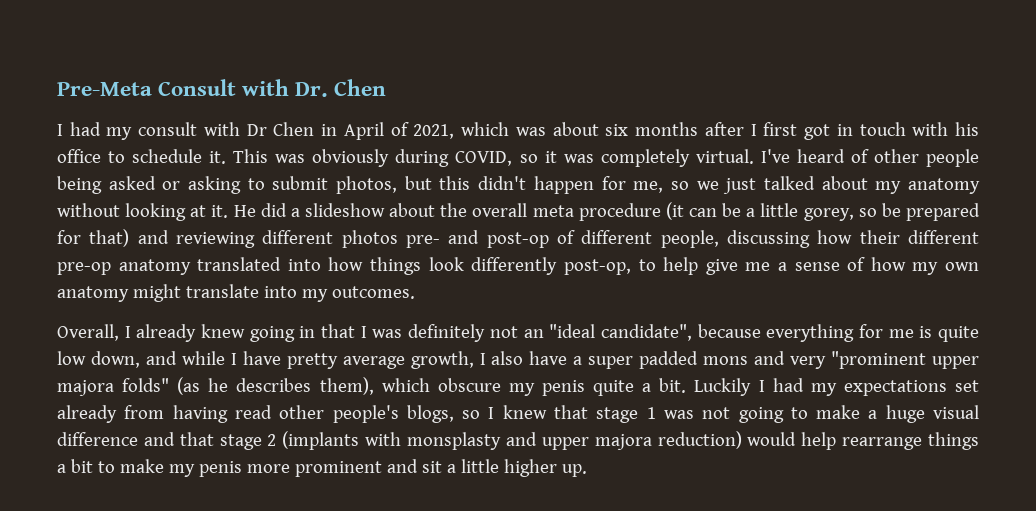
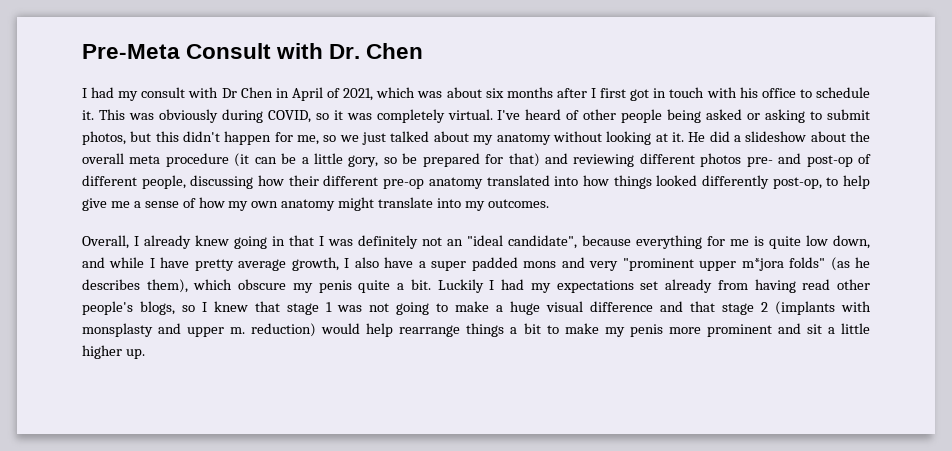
- He did a slideshow about the overall meta procedure (it can be a little gorey, so be prepared for that) and reviewing different photos pre- and post-op of different people, discussing how their different pre-op anatomy translated into how things look differently post-op, to help give me a sense of how my own anatomy might translate into my outcomes.
+ He did a slideshow about the overall meta procedure (it can be a little gory, so be prepared for that) and reviewing different photos pre- and post-op of different people, discussing how their different pre-op anatomy translated into how things looked differently post-op, to help give me a sense of how my own anatomy might translate into my outcomes.
- Overall, I already knew going in that I was definitely not an "ideal candidate", because everything for me is quite low down, and while I have pretty average growth, I also have a super padded mons and very "prominent upper majora folds" (as he describes them), which obscure my penis quite a bit.
+ Overall, I already knew going in that I was definitely not an "ideal candidate", because everything for me is quite low down, and while I have pretty average growth, I also have a super padded mons and very "prominent upper m*jora folds" (as he describes them), which obscure my penis quite a bit.
- Luckily I had my expectations set already from having read other people's blogs, so I knew that stage 1 was not going to make a huge visual difference and that stage 2 (implants with monsplasty and upper majora reduction) would help rearrange things a bit to make my penis more prominent and sit a little higher up.
+ Luckily I had my expectations set already from having read other people's blogs, so I knew that stage 1 was not going to make a huge visual difference and that stage 2 (implants with monsplasty and upper m. reduction) would help rearrange things a bit to make my penis more prominent and sit a little higher up.

